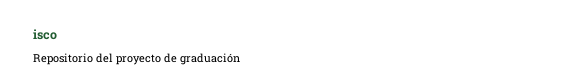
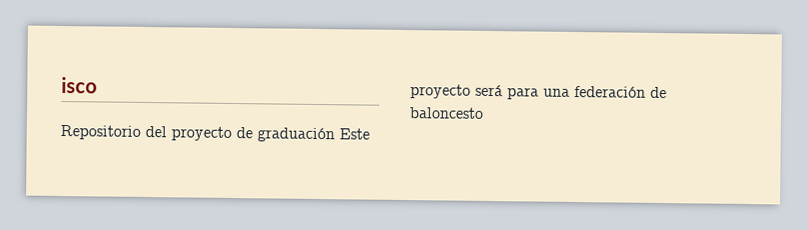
- Repositorio del proyecto de graduación
+ Repositorio del proyecto de graduación Este proyecto será para una federación de baloncesto

